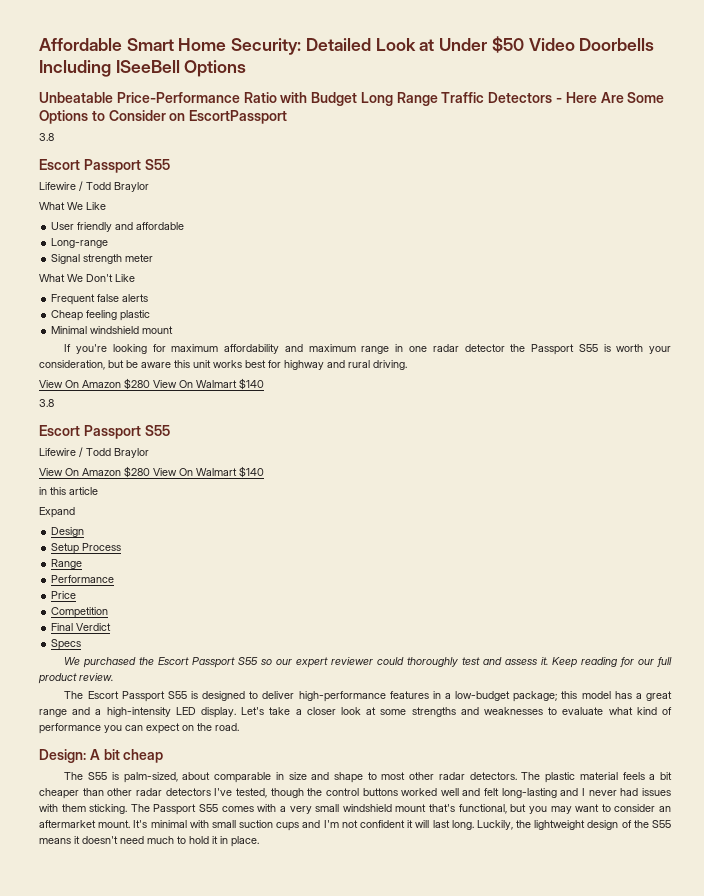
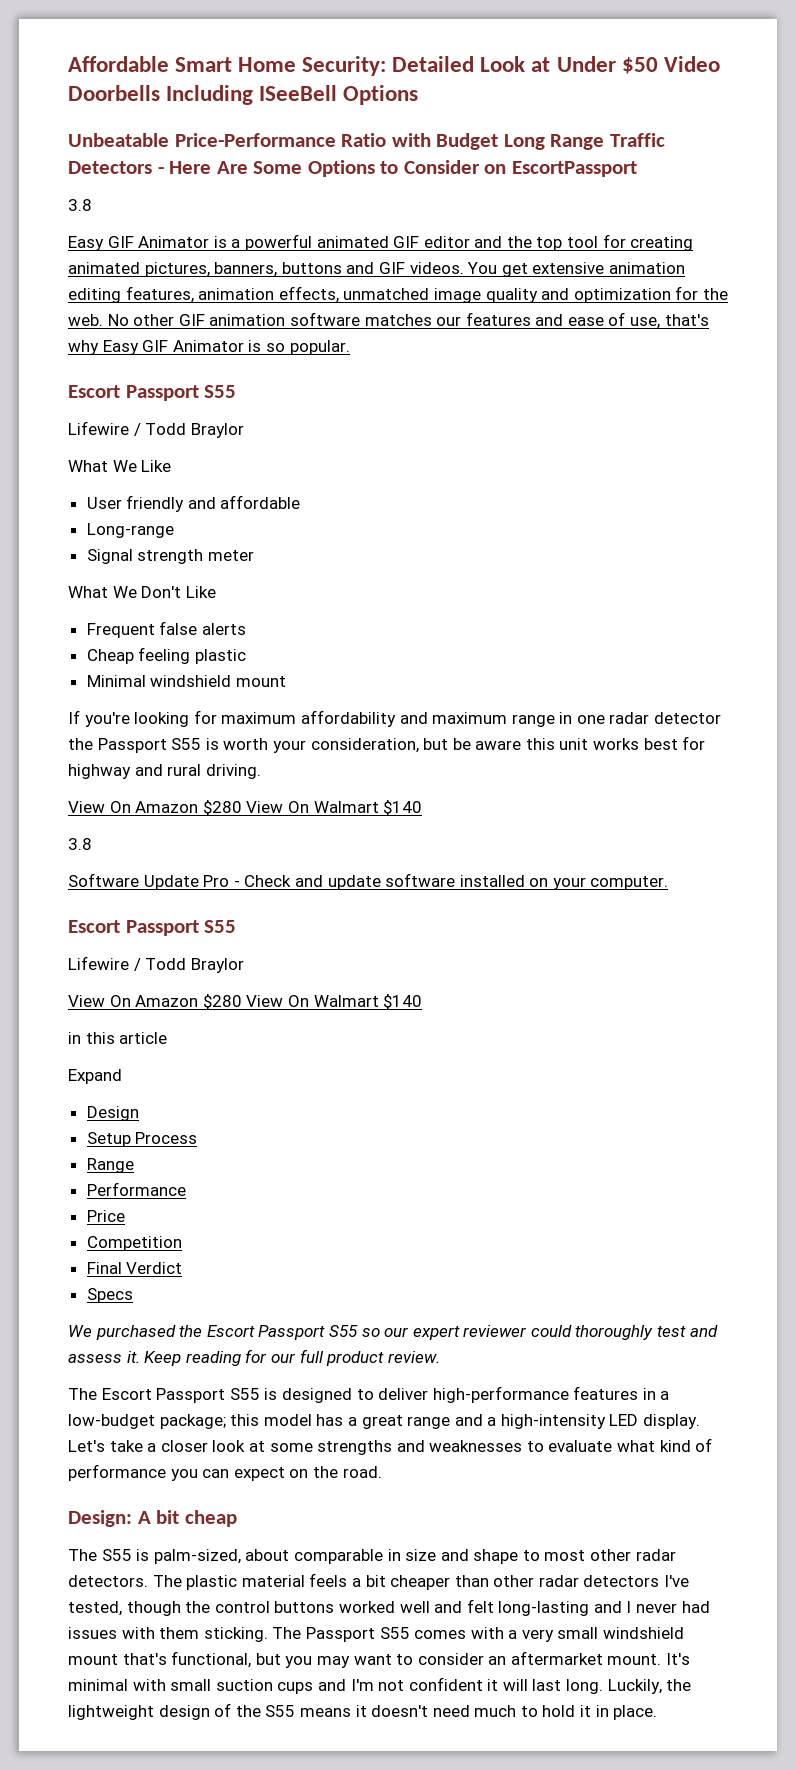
+ Easy GIF Animator is a powerful animated GIF editor and the top tool for creating animated pictures, banners, buttons and GIF videos. You get extensive animation editing features, animation effects, unmatched image quality and optimization for the web. No other GIF animation software matches our features and ease of use, that's why Easy GIF Animator is so popular.
+ Software Update Pro - Check and update software installed on your computer.

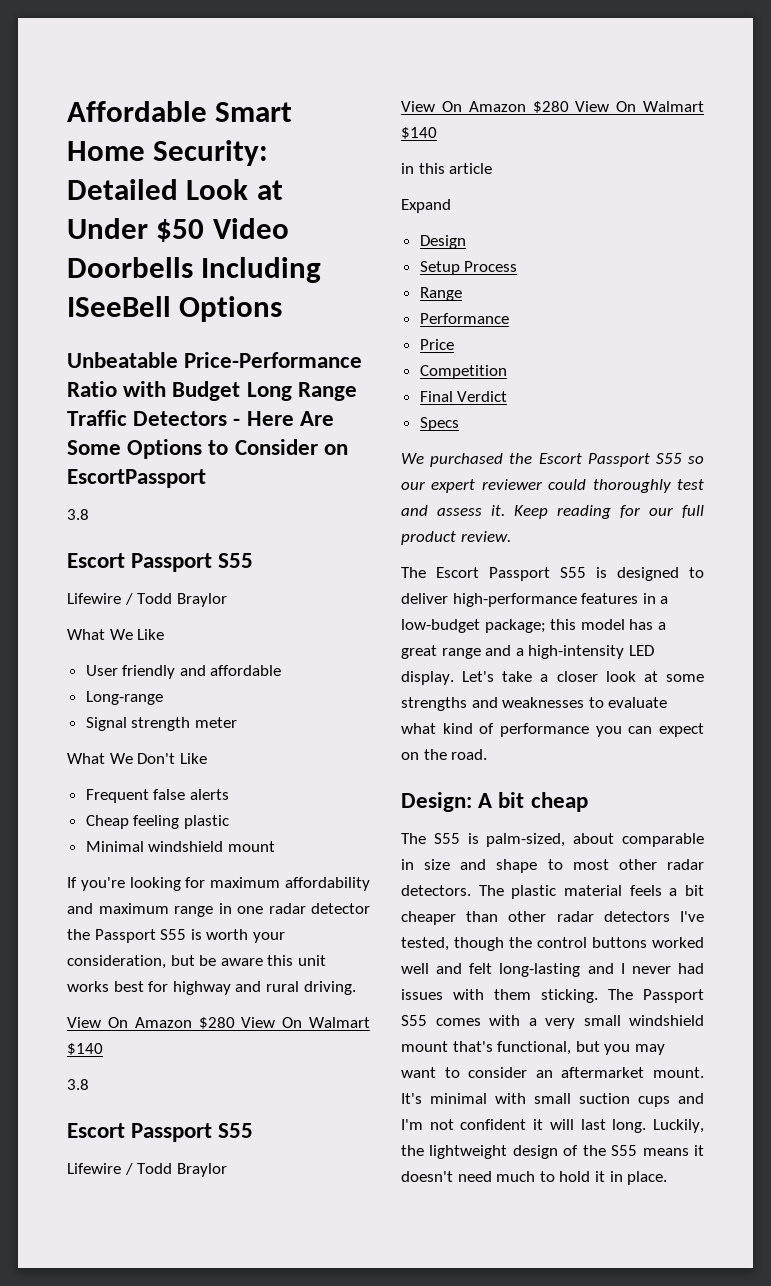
- Easy GIF Animator is a powerful animated GIF editor and the top tool for creating animated pictures, banners, buttons and GIF videos. You get extensive animation editing features, animation effects, unmatched image quality and optimization for the web. No other GIF animation software matches our features and ease of use, that's why Easy GIF Animator is so popular.
- Software Update Pro - Check and update software installed on your computer.

